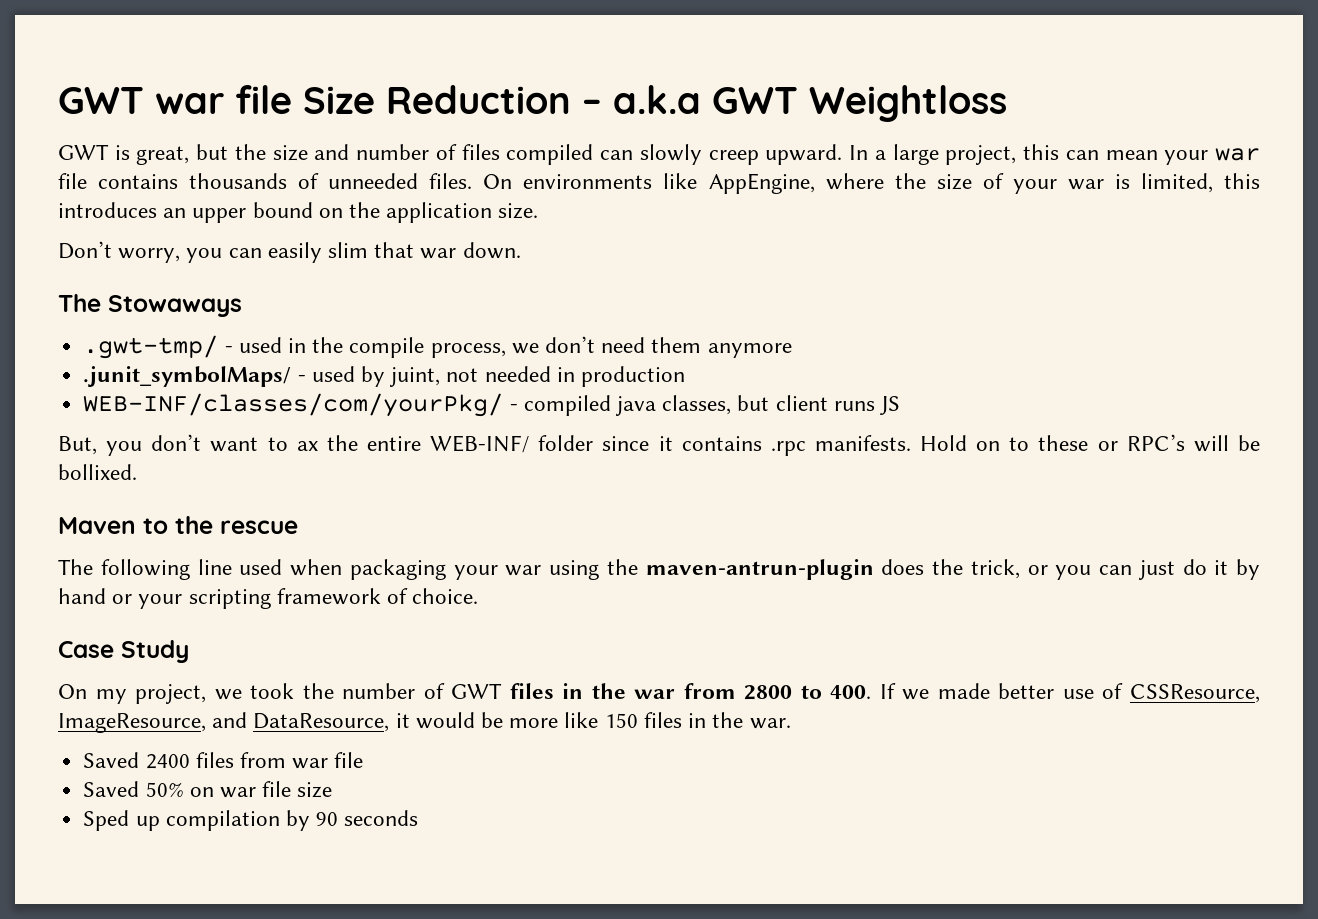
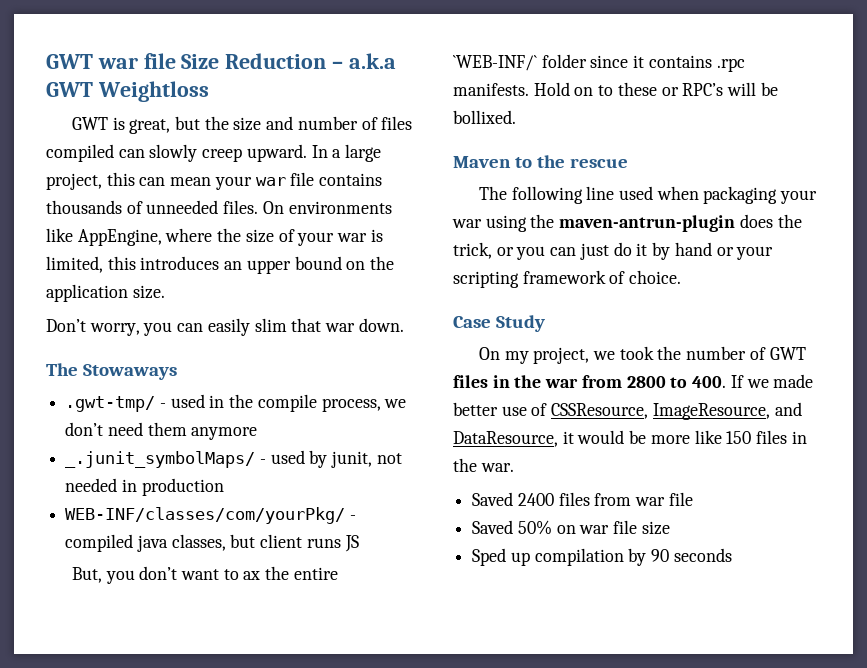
- .junit_symbolMaps/ - used by juint, not needed in production
+ _.junit_symbolMaps/ - used by junit, not needed in production
- But, you don’t want to ax the entire WEB-INF/ folder since it contains .rpc manifests.
+ But, you don’t want to ax the entire `WEB-INF/` folder since it contains .rpc manifests.

